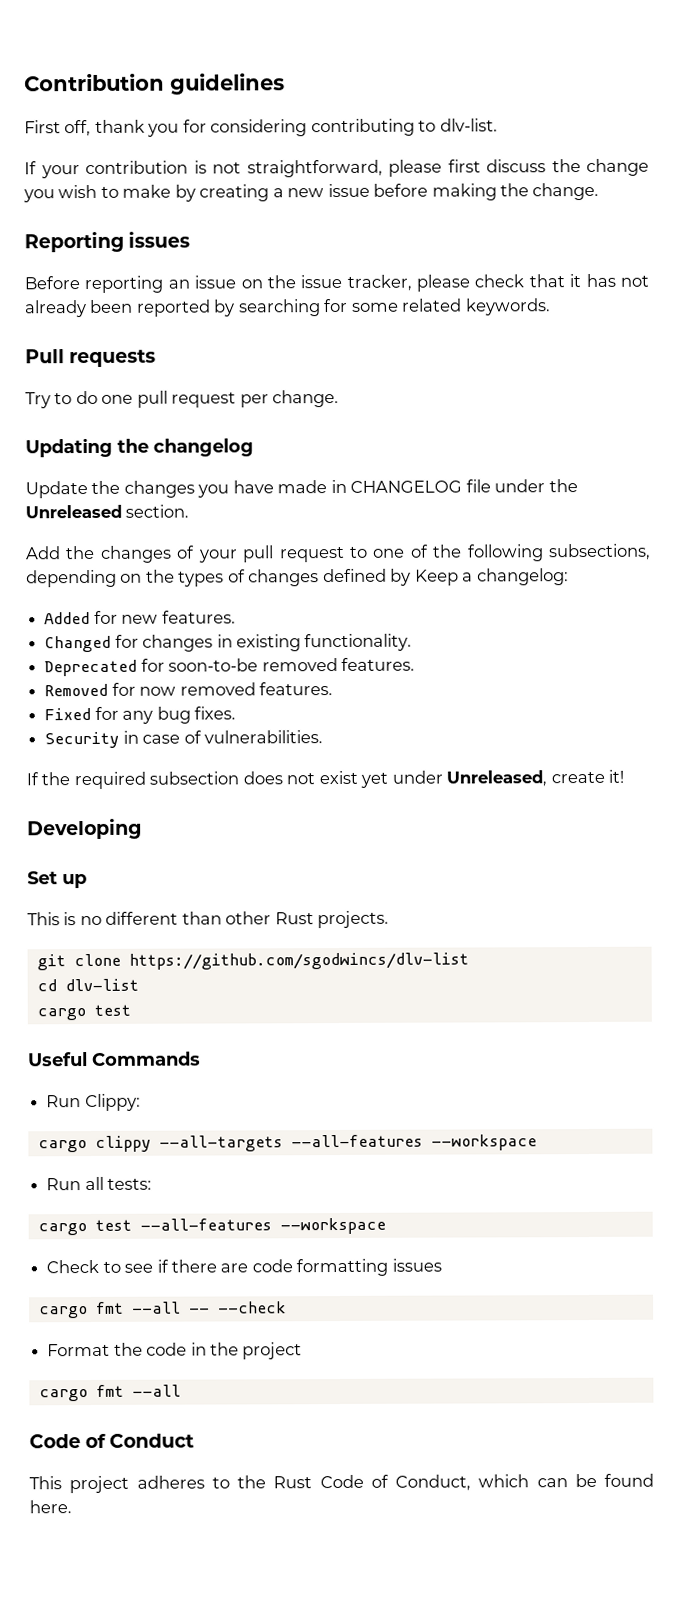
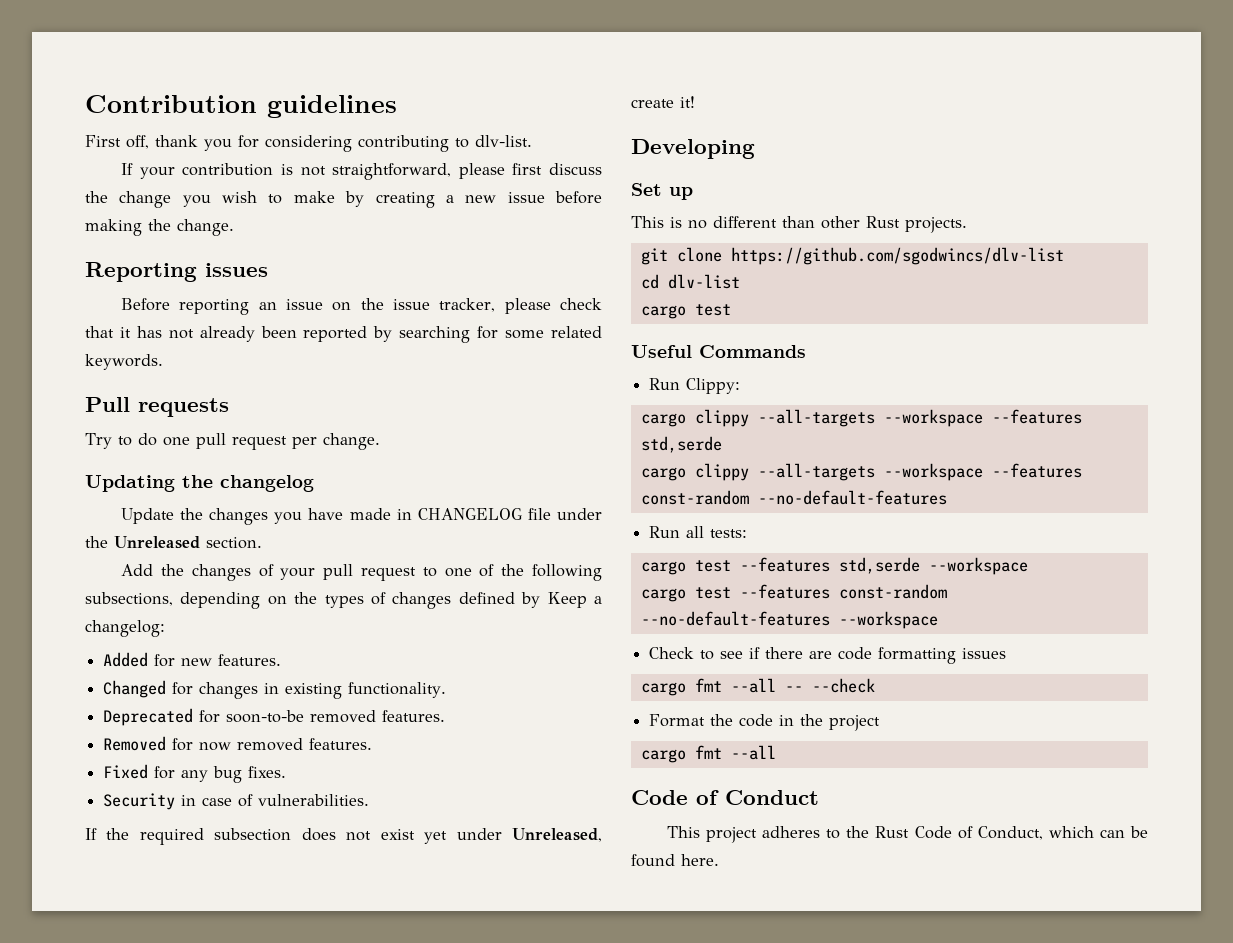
- cargo clippy --all-targets --all-features --workspace
+ cargo clippy --all-targets --workspace --features std,serde
+ cargo clippy --all-targets --workspace --features const-random --no-default-features
- cargo test --all-features --workspace
+ cargo test --features std,serde --workspace
+ cargo test --features const-random --no-default-features --workspace

